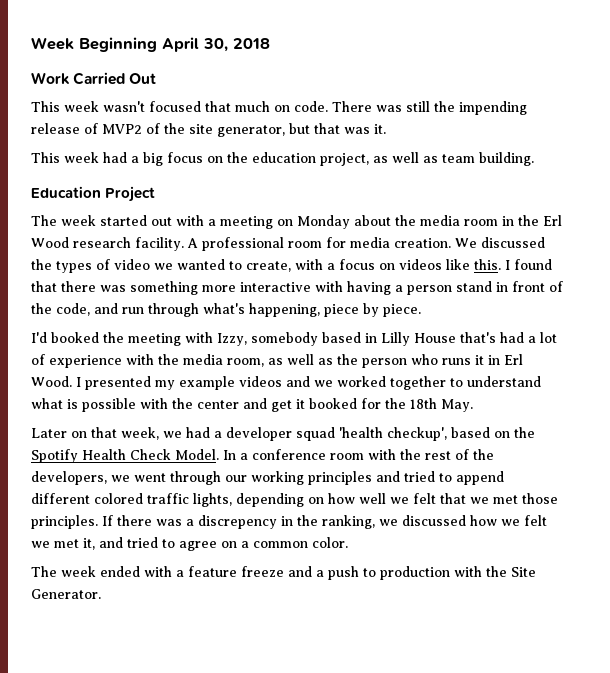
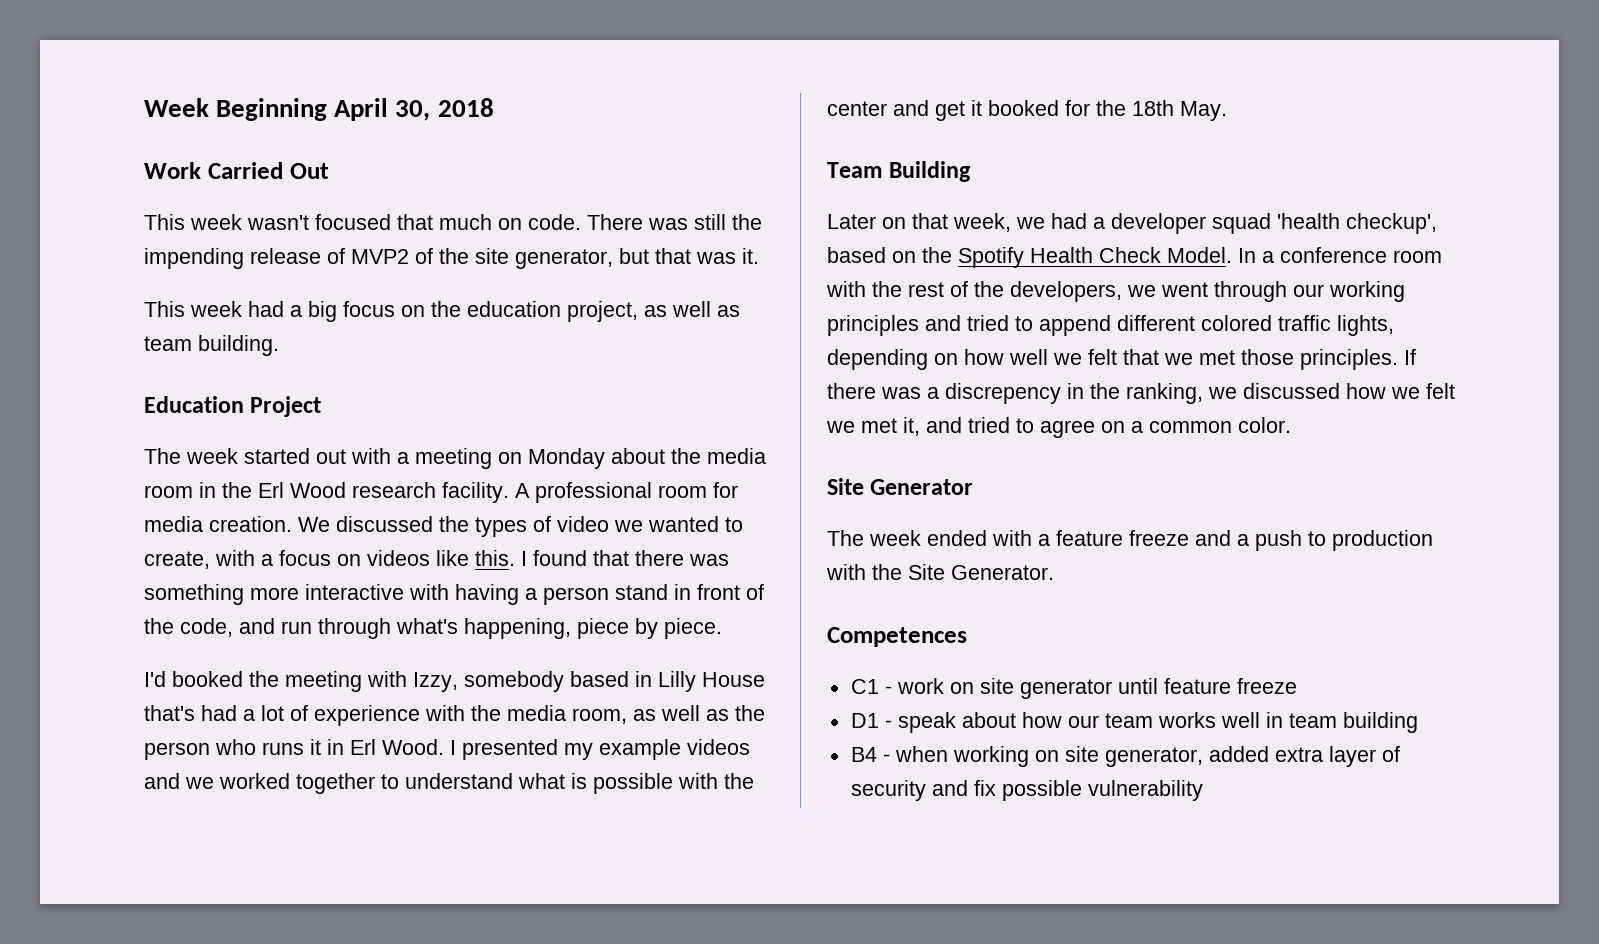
+ Team Building
+ Site Generator
+ Competences
+ C1 - work on site generator until feature freeze
+ D1 - speak about how our team works well in team building
+ B4 - when working on site generator, added extra layer of security and fix possible vulnerability

